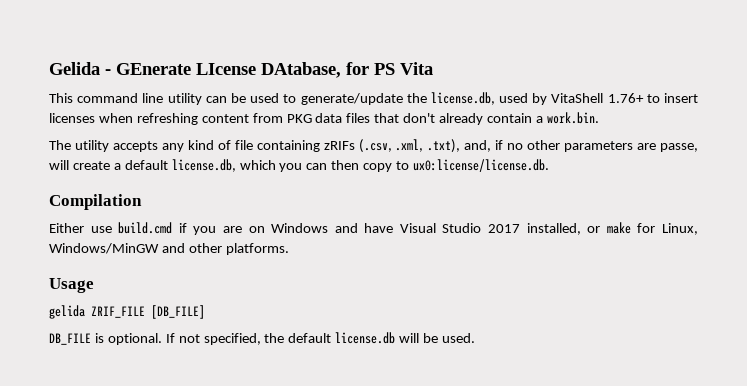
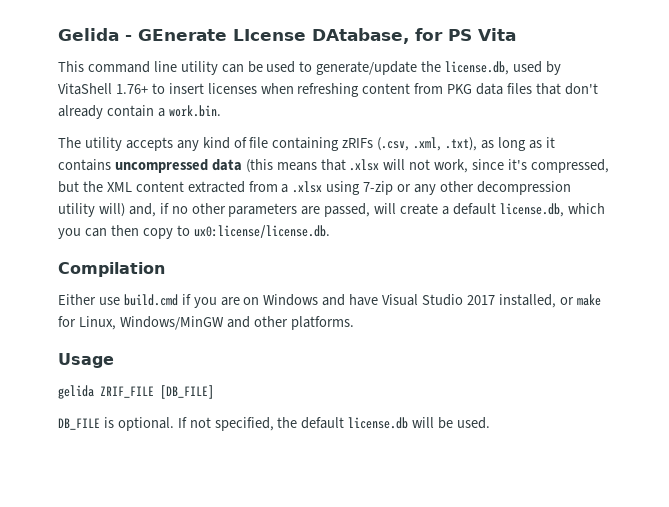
- The utility accepts any kind of file containing zRIFs (.csv, .xml, .txt), and, if no other parameters are passe, will create a default license.db, which you can then copy to ux0:license/license.db.
+ The utility accepts any kind of file containing zRIFs (.csv, .xml, .txt), as long as it contains uncompressed data (this means that .xlsx will not work, since it's compressed, but the XML content extracted from a .xlsx using 7-zip or any other decompression utility will) and, if no other parameters are passed, will create a default license.db, which you can then copy to ux0:license/license.db.

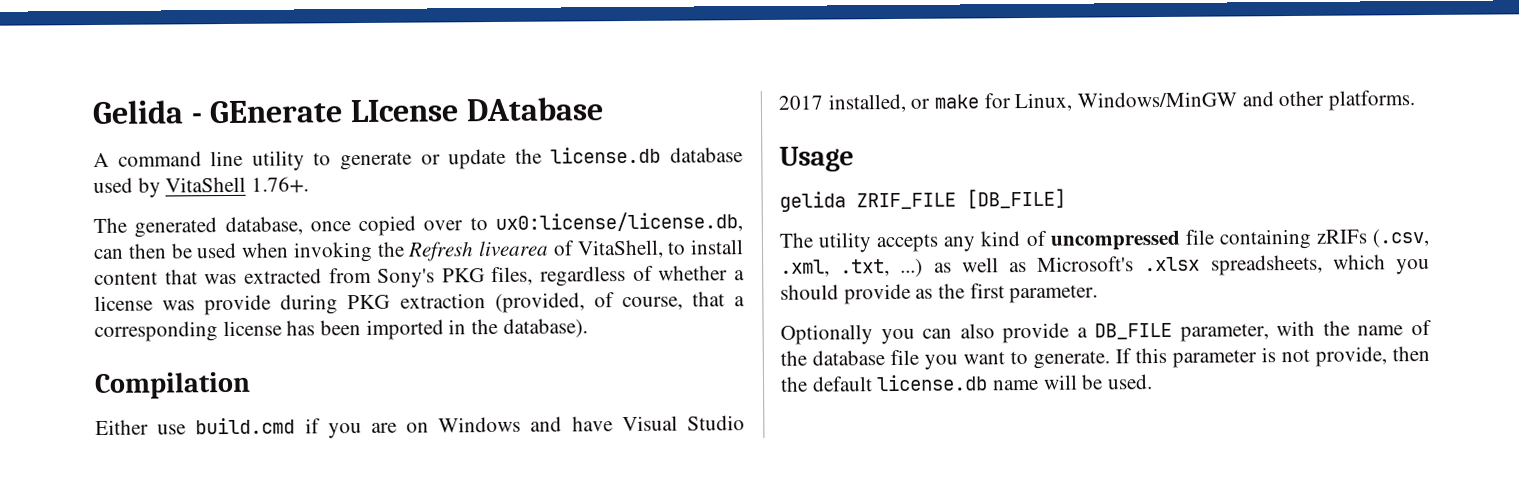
- Gelida - GEnerate LIcense DAtabase, for PS Vita
- This command line utility can be used to generate/update the license.db, used by VitaShell 1.76+ to insert licenses when refreshing content from PKG data files that don't already contain a work.bin.
- The utility accepts any kind of file containing zRIFs (.csv, .xml, .txt), as long as it contains uncompressed data (this means that .xlsx will not work, since it's compressed, but the XML content extracted from a .xlsx using 7-zip or any other decompression utility will) and, if no other parameters are passed, will create a default license.db, which you can then copy to ux0:license/license.db.
+ Gelida - GEnerate LIcense DAtabase
+ A command line utility to generate or update the license.db database used by VitaShell 1.76+.
+ The generated database, once copied over to ux0:license/license.db, can then be used when invoking the Refresh livearea of VitaShell, to install content that was extracted from Sony's PKG files, regardless of whether a license was provide during PKG extraction (provided, of course, that a corresponding license has been imported in the database).
- DB_FILE is optional. If not specified, the default license.db will be used.
+ The utility accepts any kind of uncompressed file containing zRIFs (.csv, .xml, .txt, ...) as well as Microsoft's .xlsx spreadsheets, which you should provide as the first parameter.
+ Optionally you can also provide a DB_FILE parameter, with the name of the database file you want to generate. If this parameter is not provide, then the default license.db name will be used.

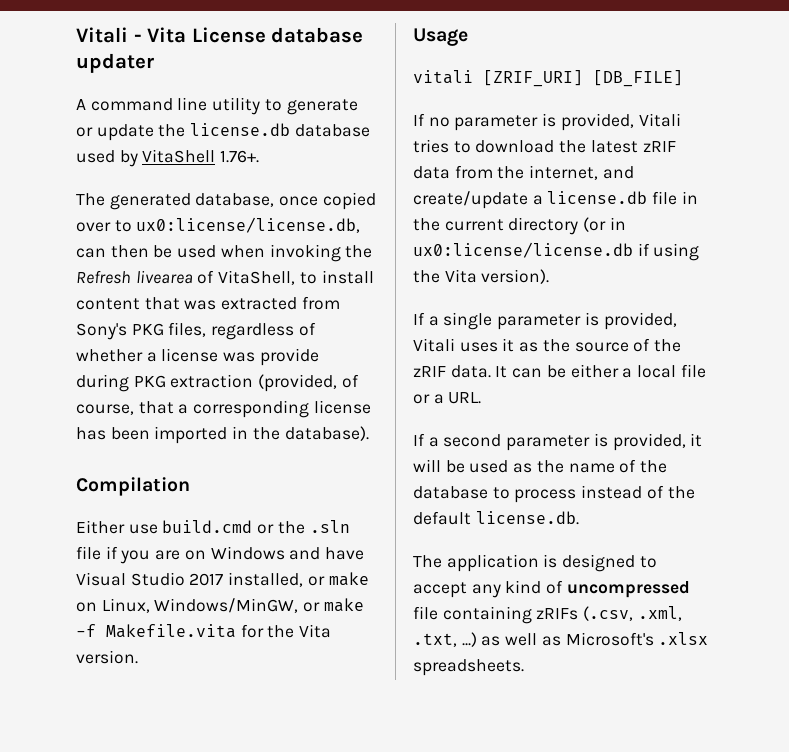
- Gelida - GEnerate LIcense DAtabase
+ Vitali - Vita License database updater
- Either use build.cmd if you are on Windows and have Visual Studio 2017 installed, or make for Linux, Windows/MinGW and other platforms.
+ Either use build.cmd or the .sln file if you are on Windows and have Visual Studio 2017 installed, or make on Linux, Windows/MinGW, or make -f Makefile.vita for the Vita version.
- gelida ZRIF_FILE [DB_FILE]
+ vitali [ZRIF_URI] [DB_FILE]
- The utility accepts any kind of uncompressed file containing zRIFs (.csv, .xml, .txt, ...) as well as Microsoft's .xlsx spreadsheets, which you should provide as the first parameter.
- Optionally you can also provide a DB_FILE parameter, with the name of the database file you want to generate. If this parameter is not provide, then the default license.db name will be used.
+ If no parameter is provided, Vitali tries to download the latest zRIF data from the internet, and create/update a license.db file in the current directory (or in ux0:license/license.db if using the Vita version).
+ If a single parameter is provided, Vitali uses it as the source of the zRIF data. It can be either a local file or a URL.
+ If a second parameter is provided, it will be used as the name of the database to process instead of the default license.db.
+ The application is designed to accept any kind of uncompressed file containing zRIFs (.csv, .xml, .txt, ...) as well as Microsoft's .xlsx spreadsheets.

